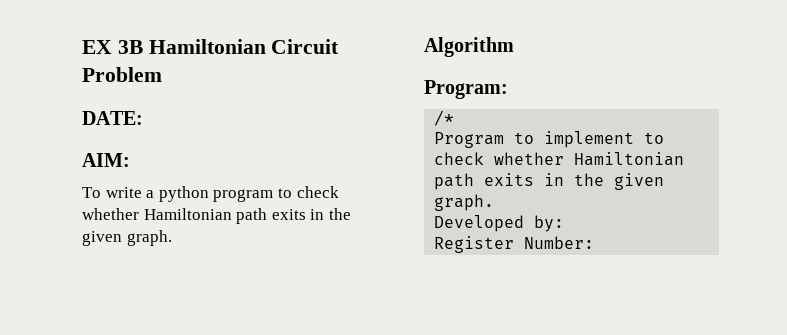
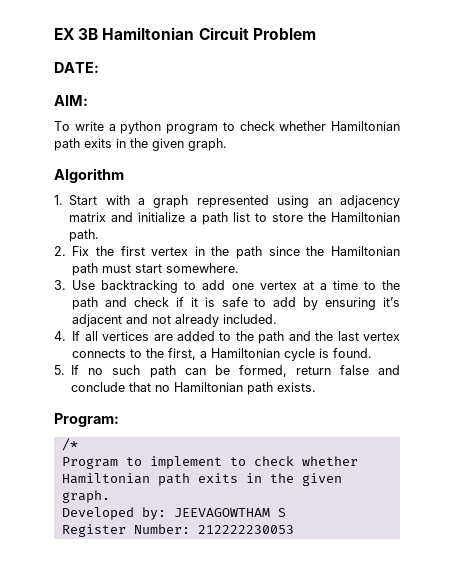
+ 1. Start with a graph represented using an adjacency matrix and initialize a path list to store the Hamiltonian path.
+ 2. Fix the first vertex in the path since the Hamiltonian path must start somewhere.
+ 3. Use backtracking to add one vertex at a time to the path and check if it is safe to add by ensuring it’s adjacent and not already included.
+ 4. If all vertices are added to the path and the last vertex connects to the first, a Hamiltonian cycle is found.
+ 5. If no such path can be formed, return false and conclude that no Hamiltonian path exists.
- Developed by:
+ Developed by: JEEVAGOWTHAM S
- Register Number:
+ Register Number: 212222230053

